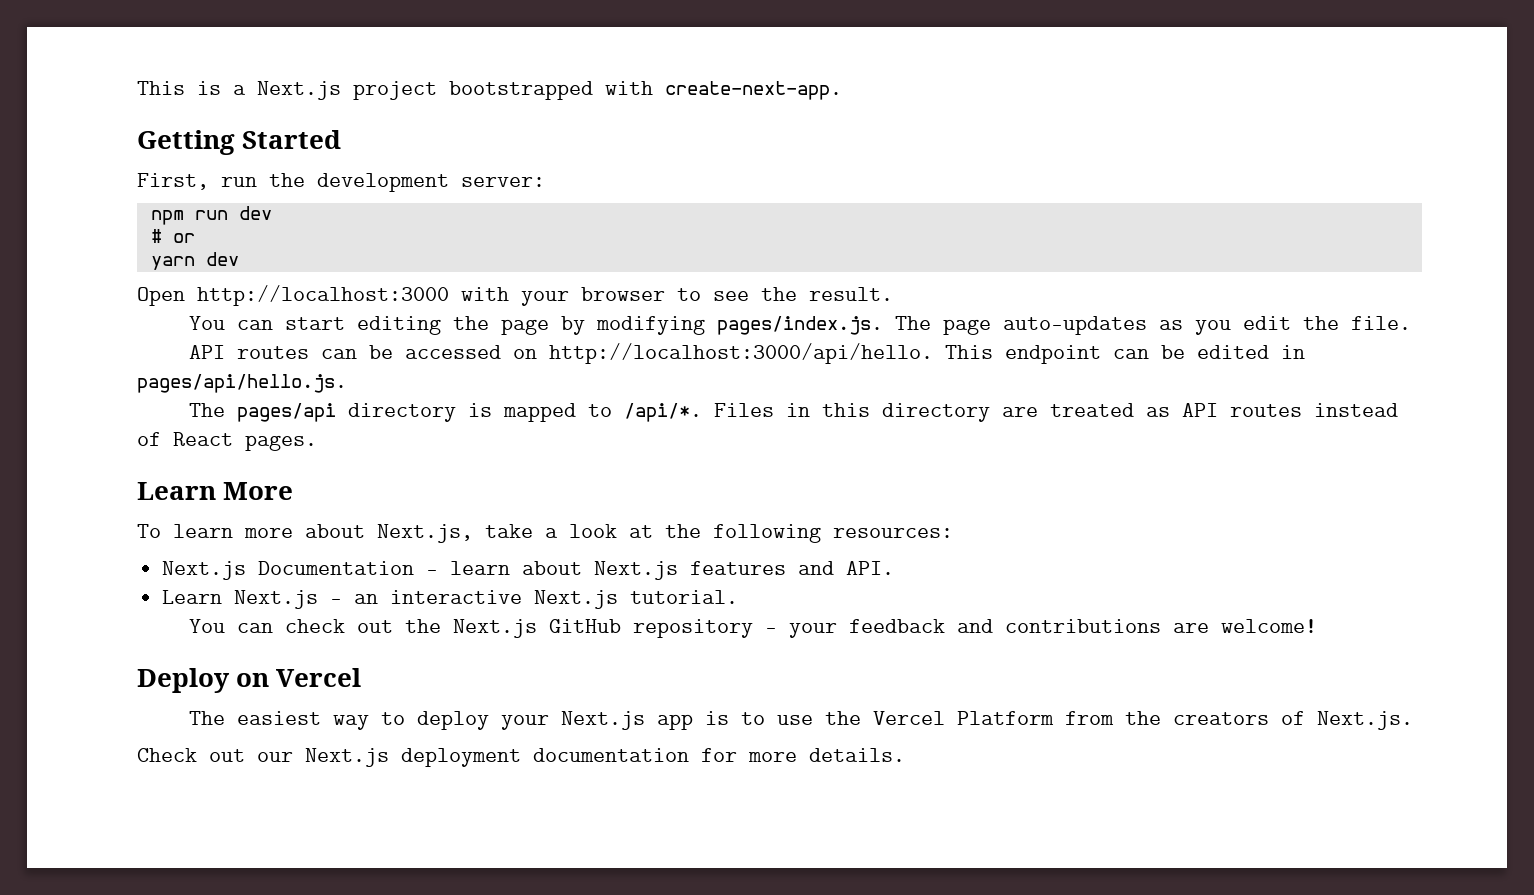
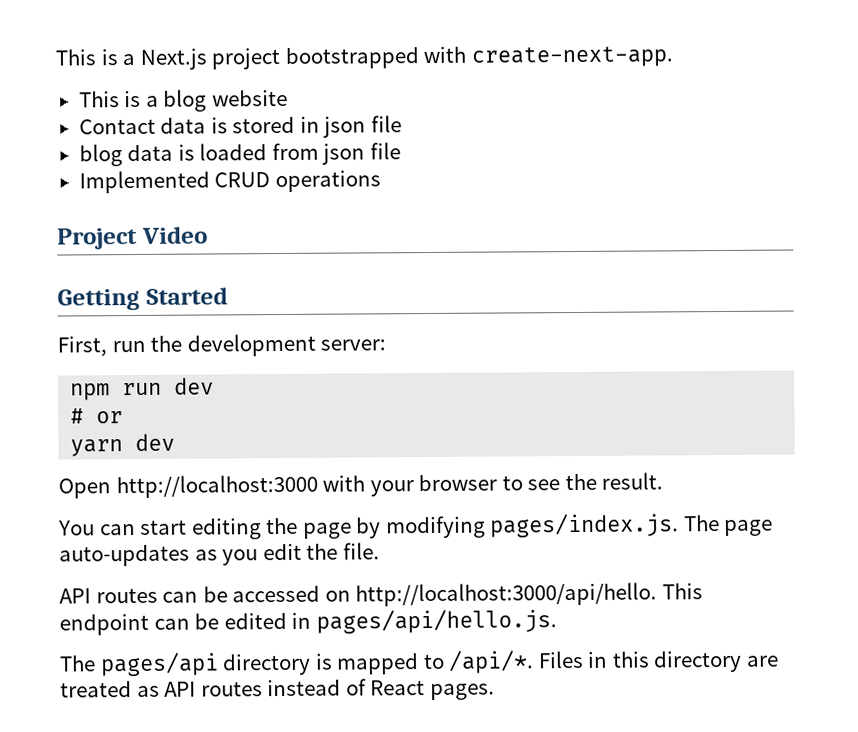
+ This is a blog website
+ Contact data is stored in json file
+ blog data is loaded from json file
+ Implemented CRUD operations
+ Project Video
- Learn More
- To learn more about Next.js, take a look at the following resources:
- Next.js Documentation - learn about Next.js features and API.
- Learn Next.js - an interactive Next.js tutorial.
- You can check out the Next.js GitHub repository - your feedback and contributions are welcome!
- Deploy on Vercel
- The easiest way to deploy your Next.js app is to use the Vercel Platform from the creators of Next.js.
- Check out our Next.js deployment documentation for more details.

